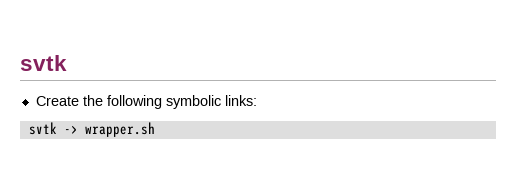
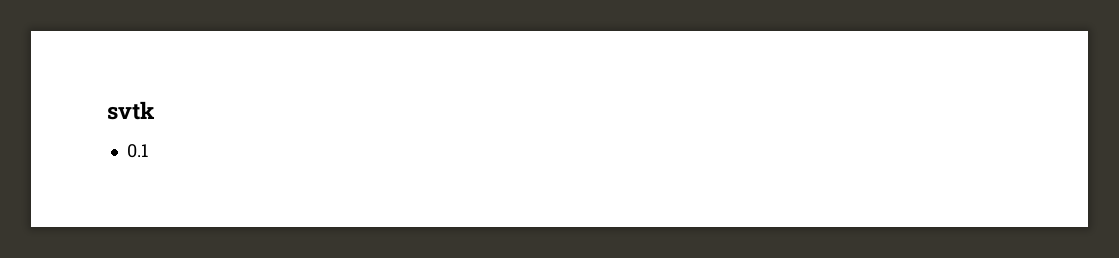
- Create the following symbolic links:
- svtk -> wrapper.sh
+ 0.1

